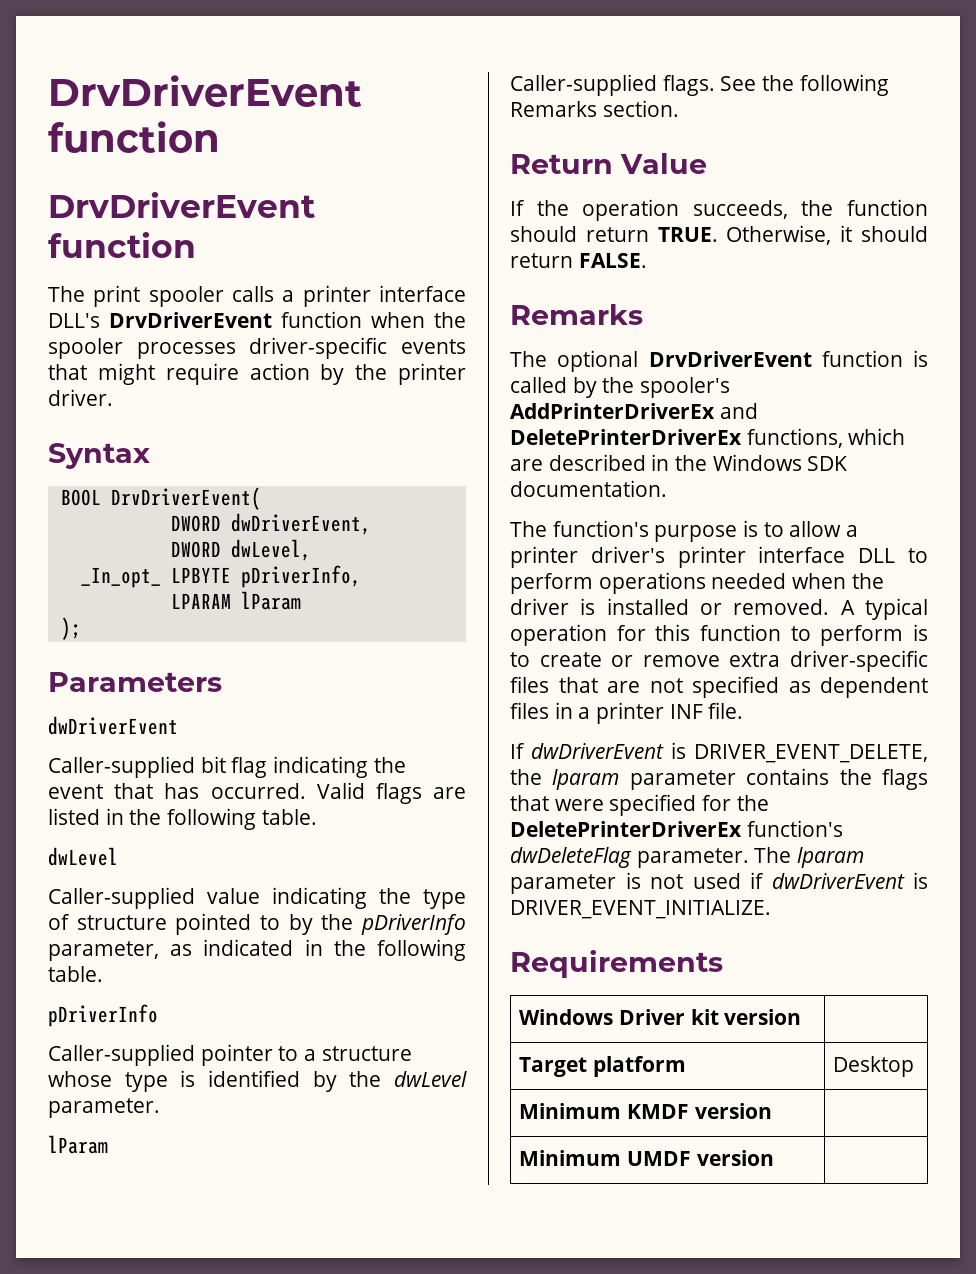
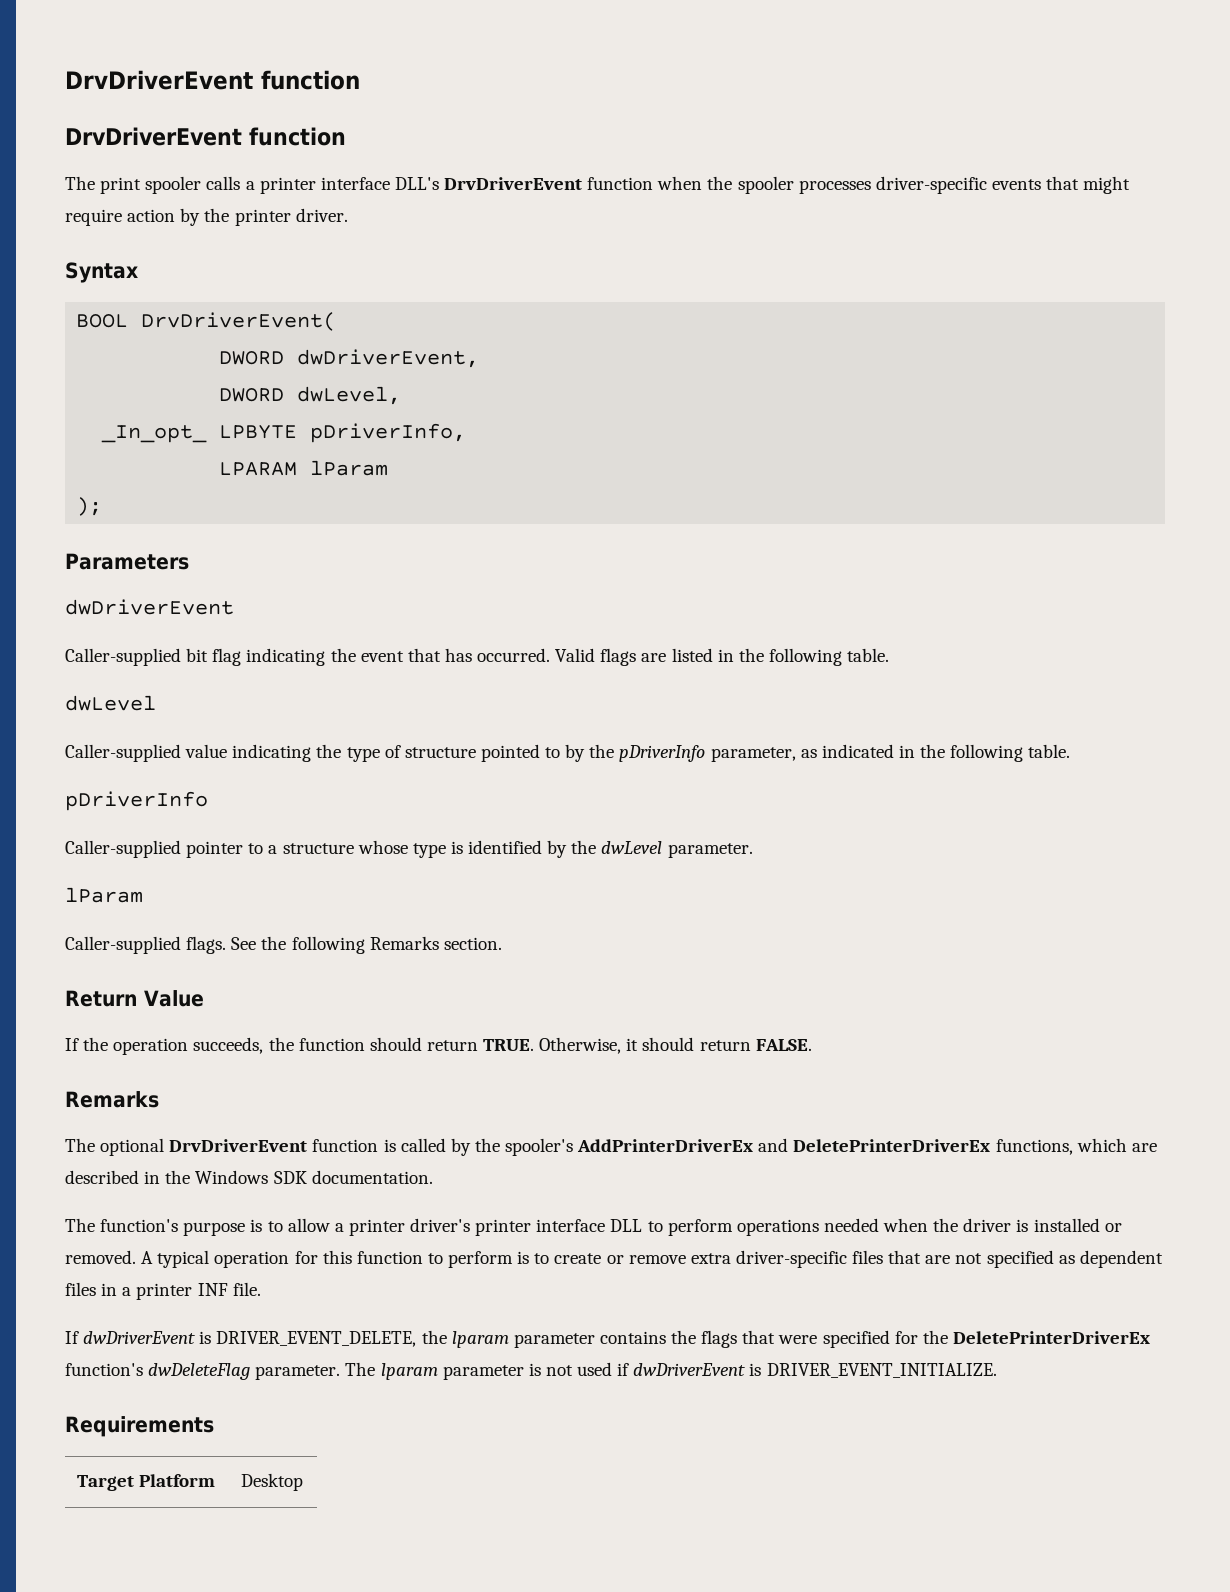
- Windows Driver kit version |
- Target platform | Desktop
+ Target Platform | Desktop
- Minimum KMDF version |
- Minimum UMDF version |

